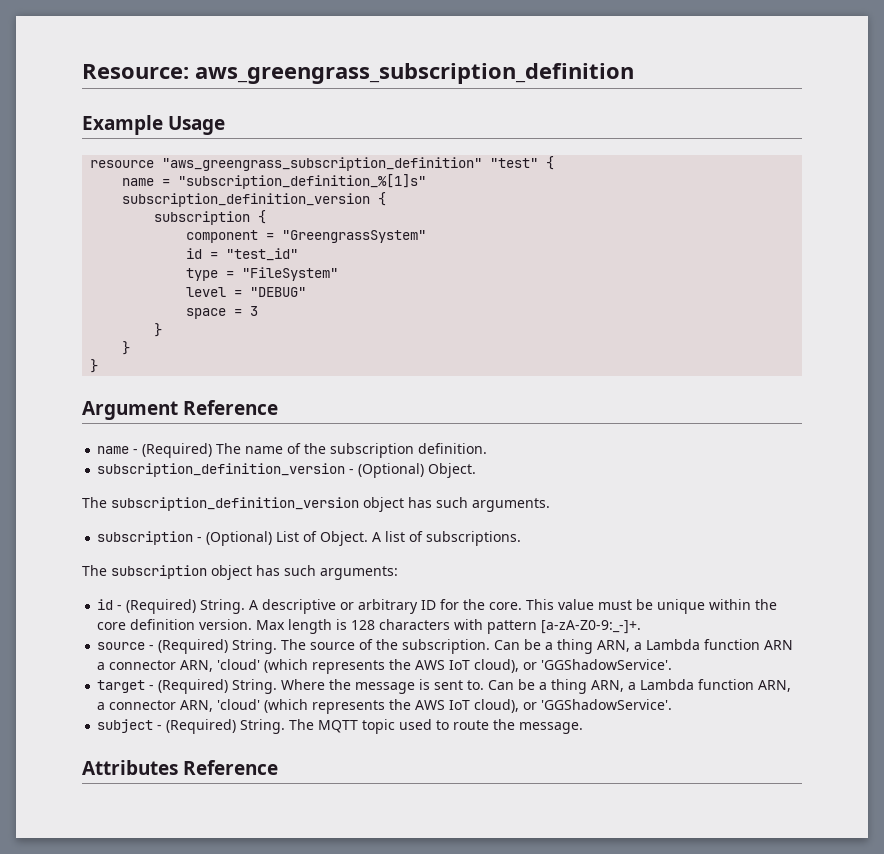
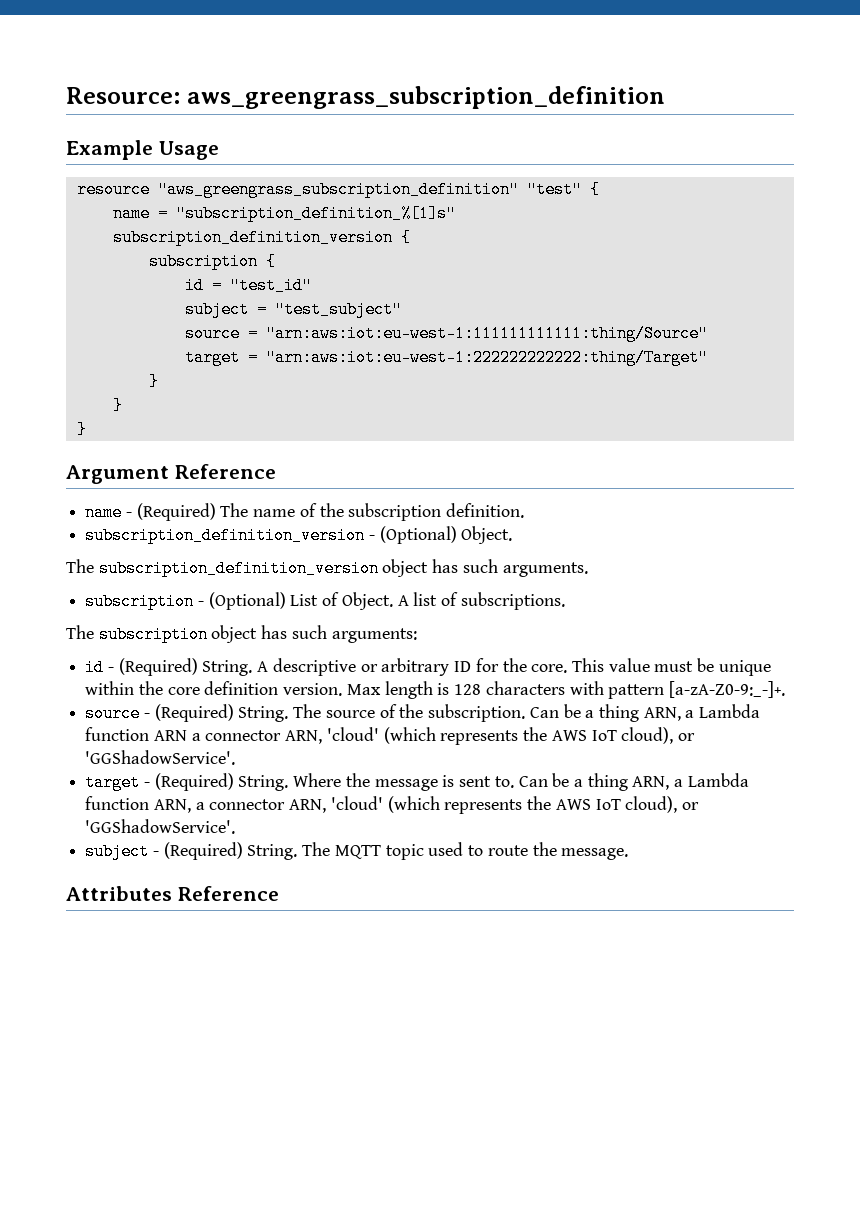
- component = "GreengrassSystem"
- type = "FileSystem"
- level = "DEBUG"
- space = 3
+ subject = "test_subject"
+ source = "arn:aws:iot:eu-west-1:111111111111:thing/Source"
+ target = "arn:aws:iot:eu-west-1:222222222222:thing/Target"

